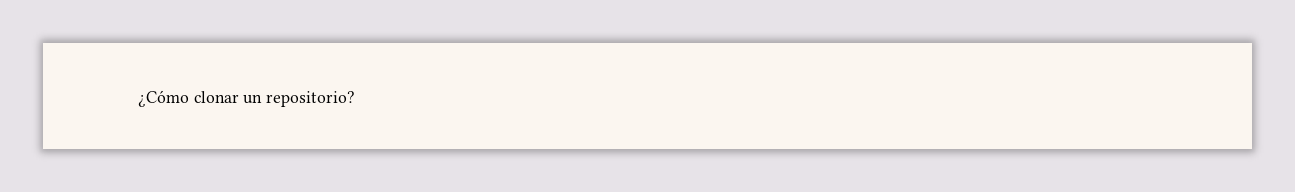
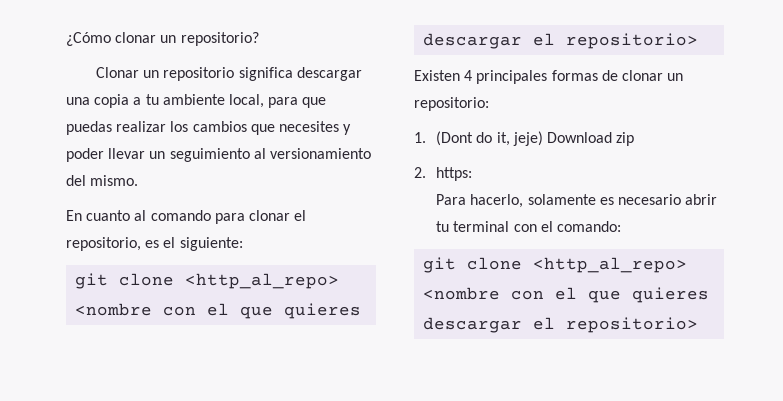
+ Clonar un repositorio significa descargar una copia a tu ambiente local, para que puedas realizar los cambios que necesites y poder llevar un seguimiento al versionamiento del mismo.
+ En cuanto al comando para clonar el repositorio, es el siguiente:
+ git clone <http_al_repo> <nombre con el que quieres descargar el repositorio>
+ Existen 4 principales formas de clonar un repositorio:
+ 1. (Dont do it, jeje) Download zip
+ 2. https:
+ Para hacerlo, solamente es necesario abrir tu terminal con el comando:
+ git clone <http_al_repo> <nombre con el que quieres descargar el repositorio>

